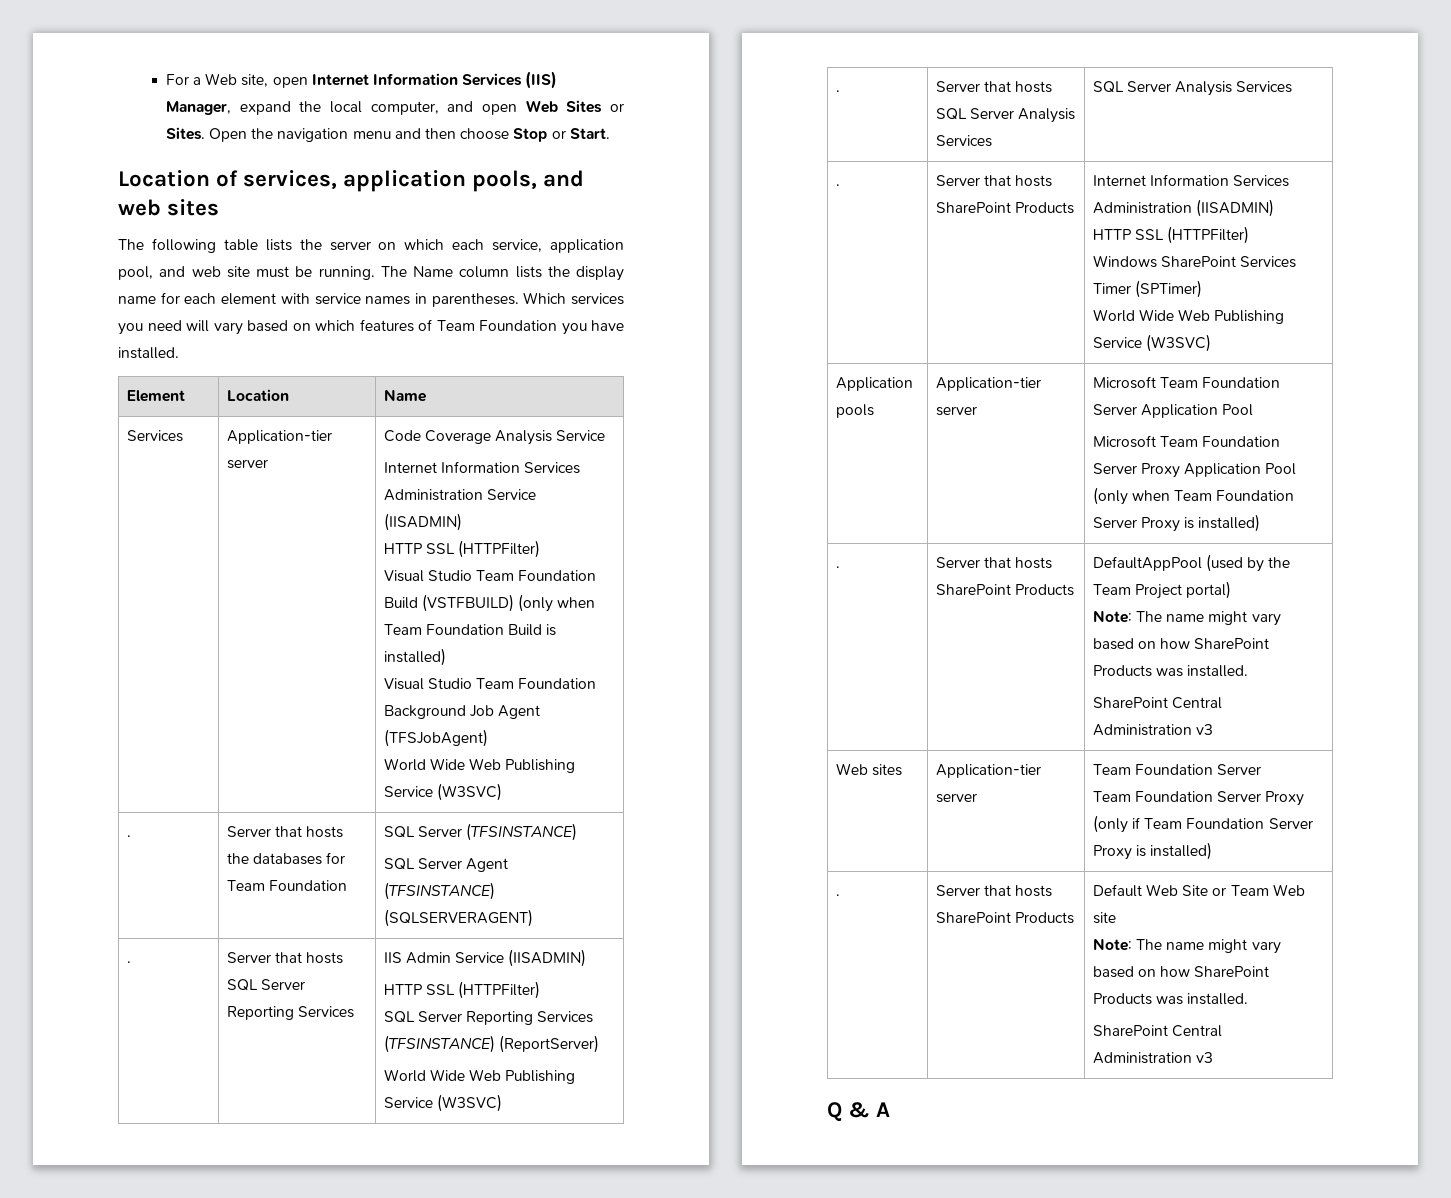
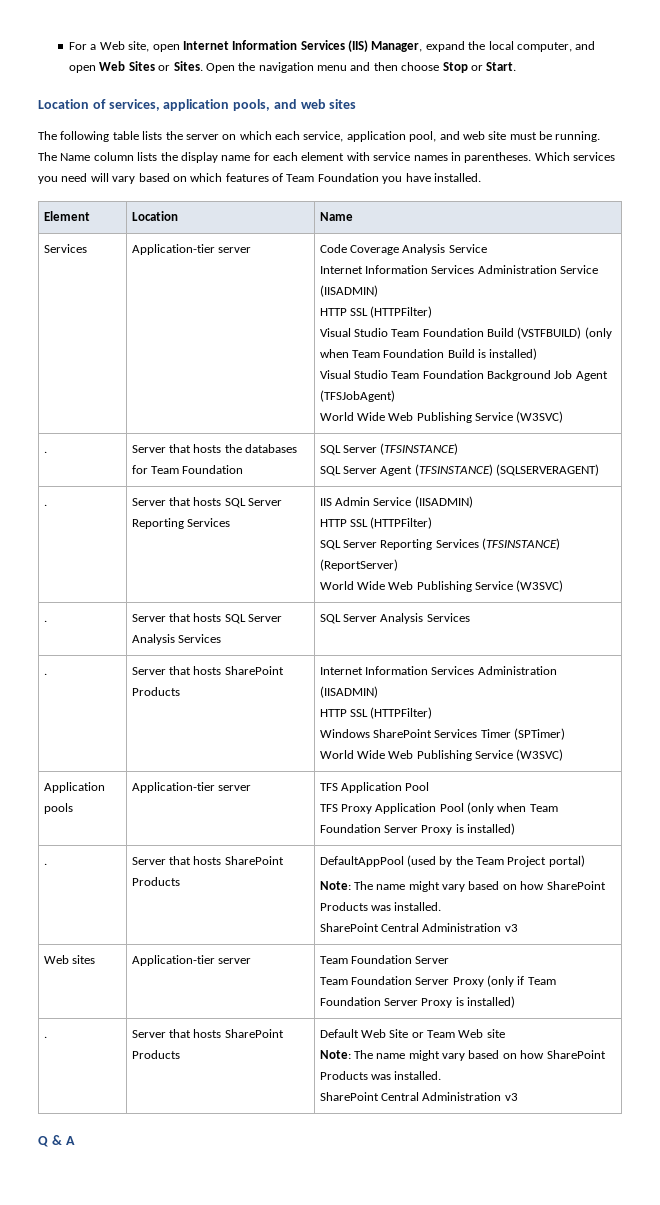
- Application pools | Application-tier server | Microsoft Team Foundation Server Application Pool
- Microsoft Team Foundation Server Proxy Application Pool (only when Team Foundation Server Proxy is installed)
+ Application pools | Application-tier server | TFS Application Pool
+ TFS Proxy Application Pool (only when Team Foundation Server Proxy is installed)

